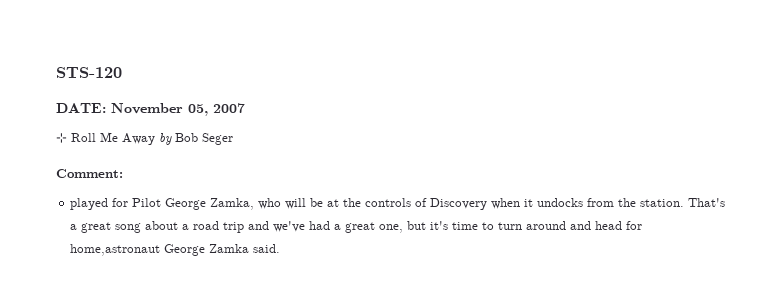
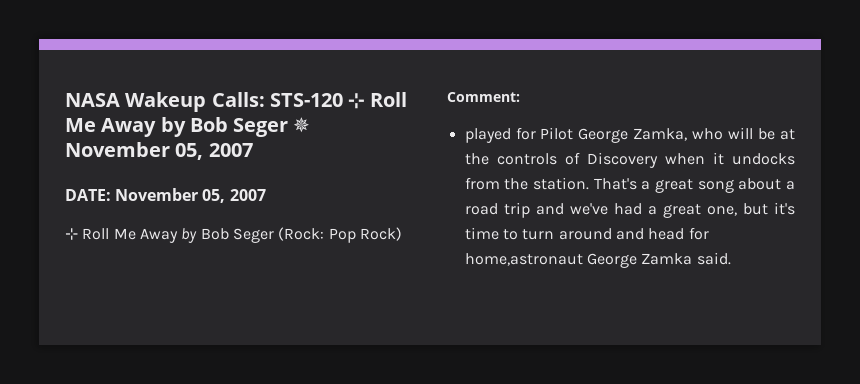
- STS-120
+ NASA Wakeup Calls: STS-120 ⊹ Roll Me Away by Bob Seger ✵ November 05, 2007
- ⊹ Roll Me Away by Bob Seger
+ ⊹ Roll Me Away by Bob Seger (Rock: Pop Rock)

